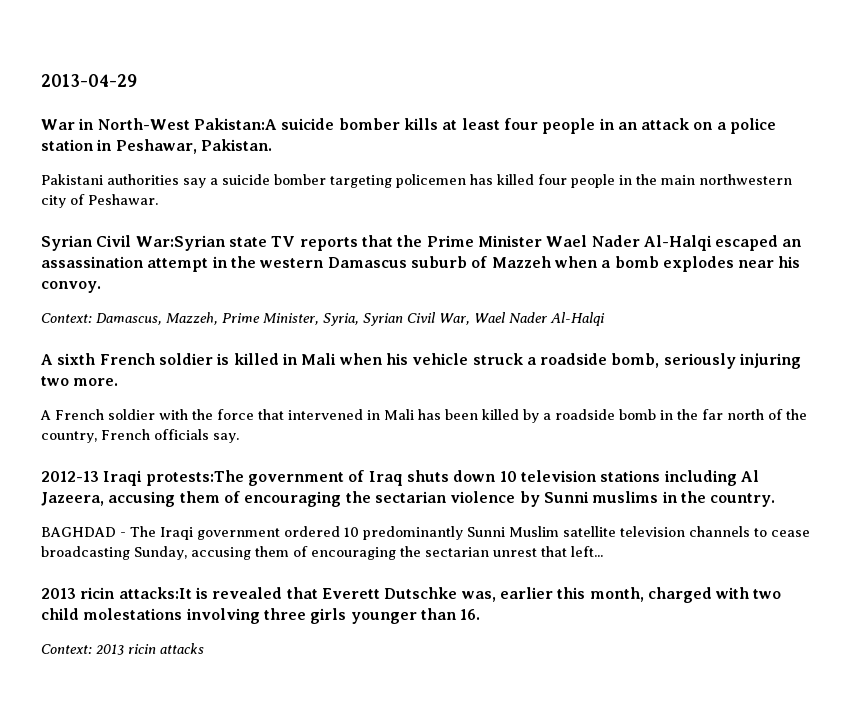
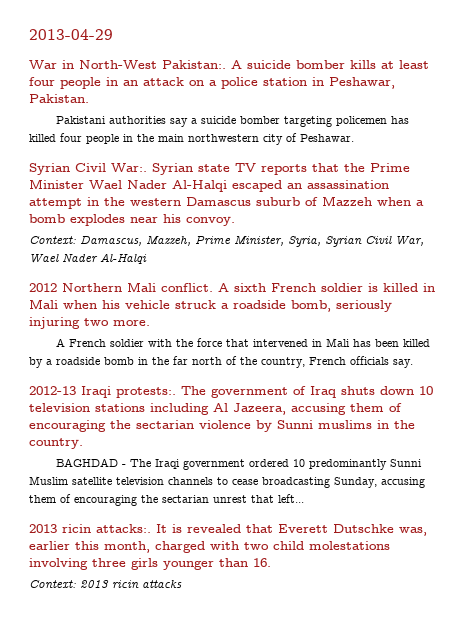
- War in North-West Pakistan:A suicide bomber kills at least four people in an attack on a police station in Peshawar, Pakistan.
+ War in North-West Pakistan:. A suicide bomber kills at least four people in an attack on a police station in Peshawar, Pakistan.
- Syrian Civil War:Syrian state TV reports that the Prime Minister Wael Nader Al-Halqi escaped an assassination attempt in the western Damascus suburb of Mazzeh when a bomb explodes near his convoy.
+ Syrian Civil War:. Syrian state TV reports that the Prime Minister Wael Nader Al-Halqi escaped an assassination attempt in the western Damascus suburb of Mazzeh when a bomb explodes near his convoy.
+ 2012 Northern Mali conflict.
- 2012-13 Iraqi protests:The government of Iraq shuts down 10 television stations including Al Jazeera, accusing them of encouraging the sectarian violence by Sunni muslims in the country.
+ 2012-13 Iraqi protests:. The government of Iraq shuts down 10 television stations including Al Jazeera, accusing them of encouraging the sectarian violence by Sunni muslims in the country.
- 2013 ricin attacks:It is revealed that Everett Dutschke was, earlier this month, charged with two child molestations involving three girls younger than 16.
+ 2013 ricin attacks:. It is revealed that Everett Dutschke was, earlier this month, charged with two child molestations involving three girls younger than 16.

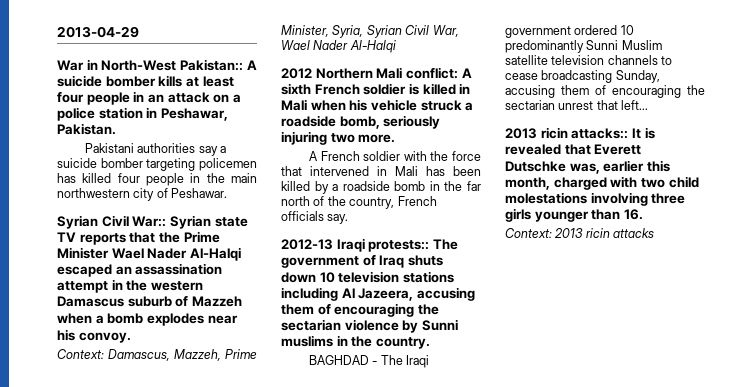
- War in North-West Pakistan:. A suicide bomber kills at least four people in an attack on a police station in Peshawar, Pakistan.
+ War in North-West Pakistan:: A suicide bomber kills at least four people in an attack on a police station in Peshawar, Pakistan.
- Syrian Civil War:. Syrian state TV reports that the Prime Minister Wael Nader Al-Halqi escaped an assassination attempt in the western Damascus suburb of Mazzeh when a bomb explodes near his convoy.
+ Syrian Civil War:: Syrian state TV reports that the Prime Minister Wael Nader Al-Halqi escaped an assassination attempt in the western Damascus suburb of Mazzeh when a bomb explodes near his convoy.
- 2012 Northern Mali conflict. A sixth French soldier is killed in Mali when his vehicle struck a roadside bomb, seriously injuring two more.
+ 2012 Northern Mali conflict: A sixth French soldier is killed in Mali when his vehicle struck a roadside bomb, seriously injuring two more.
- 2012-13 Iraqi protests:. The government of Iraq shuts down 10 television stations including Al Jazeera, accusing them of encouraging the sectarian violence by Sunni muslims in the country.
+ 2012-13 Iraqi protests:: The government of Iraq shuts down 10 television stations including Al Jazeera, accusing them of encouraging the sectarian violence by Sunni muslims in the country.
- 2013 ricin attacks:. It is revealed that Everett Dutschke was, earlier this month, charged with two child molestations involving three girls younger than 16.
+ 2013 ricin attacks:: It is revealed that Everett Dutschke was, earlier this month, charged with two child molestations involving three girls younger than 16.

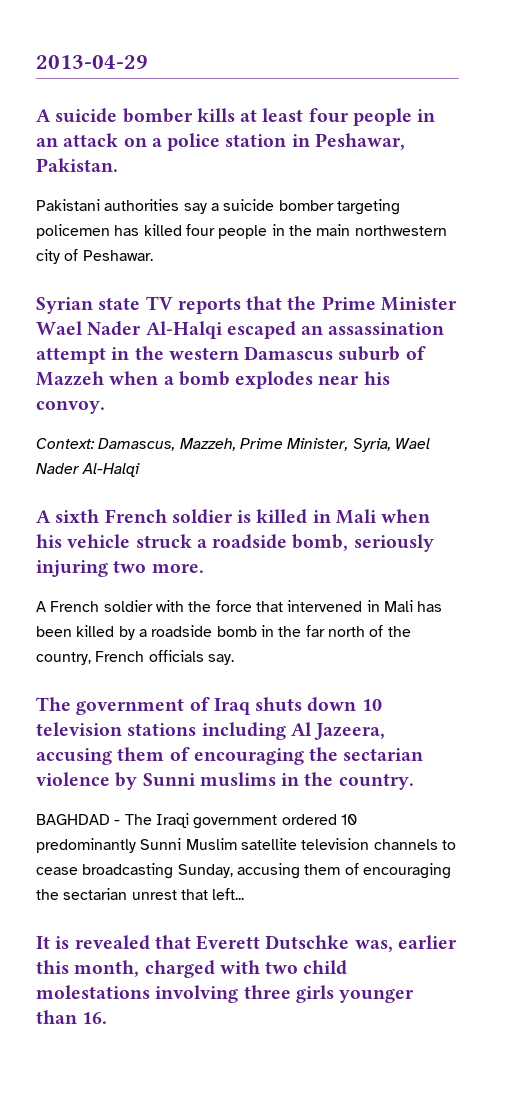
- War in North-West Pakistan:: A suicide bomber kills at least four people in an attack on a police station in Peshawar, Pakistan.
+ A suicide bomber kills at least four people in an attack on a police station in Peshawar, Pakistan.
- Syrian Civil War:: Syrian state TV reports that the Prime Minister Wael Nader Al-Halqi escaped an assassination attempt in the western Damascus suburb of Mazzeh when a bomb explodes near his convoy.
+ Syrian state TV reports that the Prime Minister Wael Nader Al-Halqi escaped an assassination attempt in the western Damascus suburb of Mazzeh when a bomb explodes near his convoy.
- Context: Damascus, Mazzeh, Prime Minister, Syria, Syrian Civil War, Wael Nader Al-Halqi
+ Context: Damascus, Mazzeh, Prime Minister, Syria, Wael Nader Al-Halqi
- 2012 Northern Mali conflict: A sixth French soldier is killed in Mali when his vehicle struck a roadside bomb, seriously injuring two more.
+ A sixth French soldier is killed in Mali when his vehicle struck a roadside bomb, seriously injuring two more.
- 2012-13 Iraqi protests:: The government of Iraq shuts down 10 television stations including Al Jazeera, accusing them of encouraging the sectarian violence by Sunni muslims in the country.
+ The government of Iraq shuts down 10 television stations including Al Jazeera, accusing them of encouraging the sectarian violence by Sunni muslims in the country.
- 2013 ricin attacks:: It is revealed that Everett Dutschke was, earlier this month, charged with two child molestations involving three girls younger than 16.
+ It is revealed that Everett Dutschke was, earlier this month, charged with two child molestations involving three girls younger than 16.
- Context: 2013 ricin attacks

